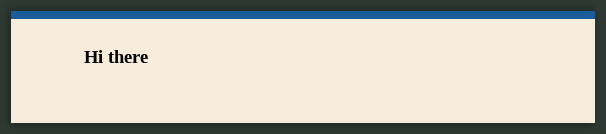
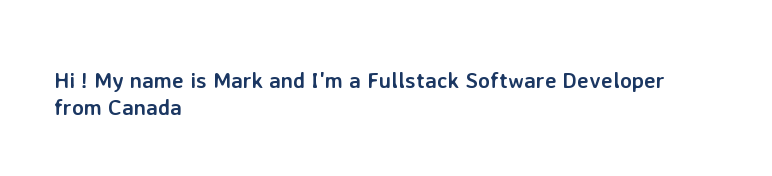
- Hi there
+ Hi ! My name is Mark and I'm a Fullstack Software Developer from Canada

